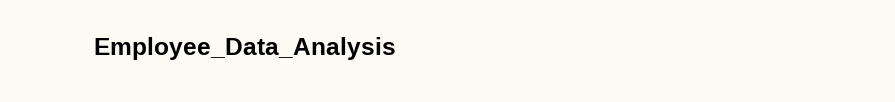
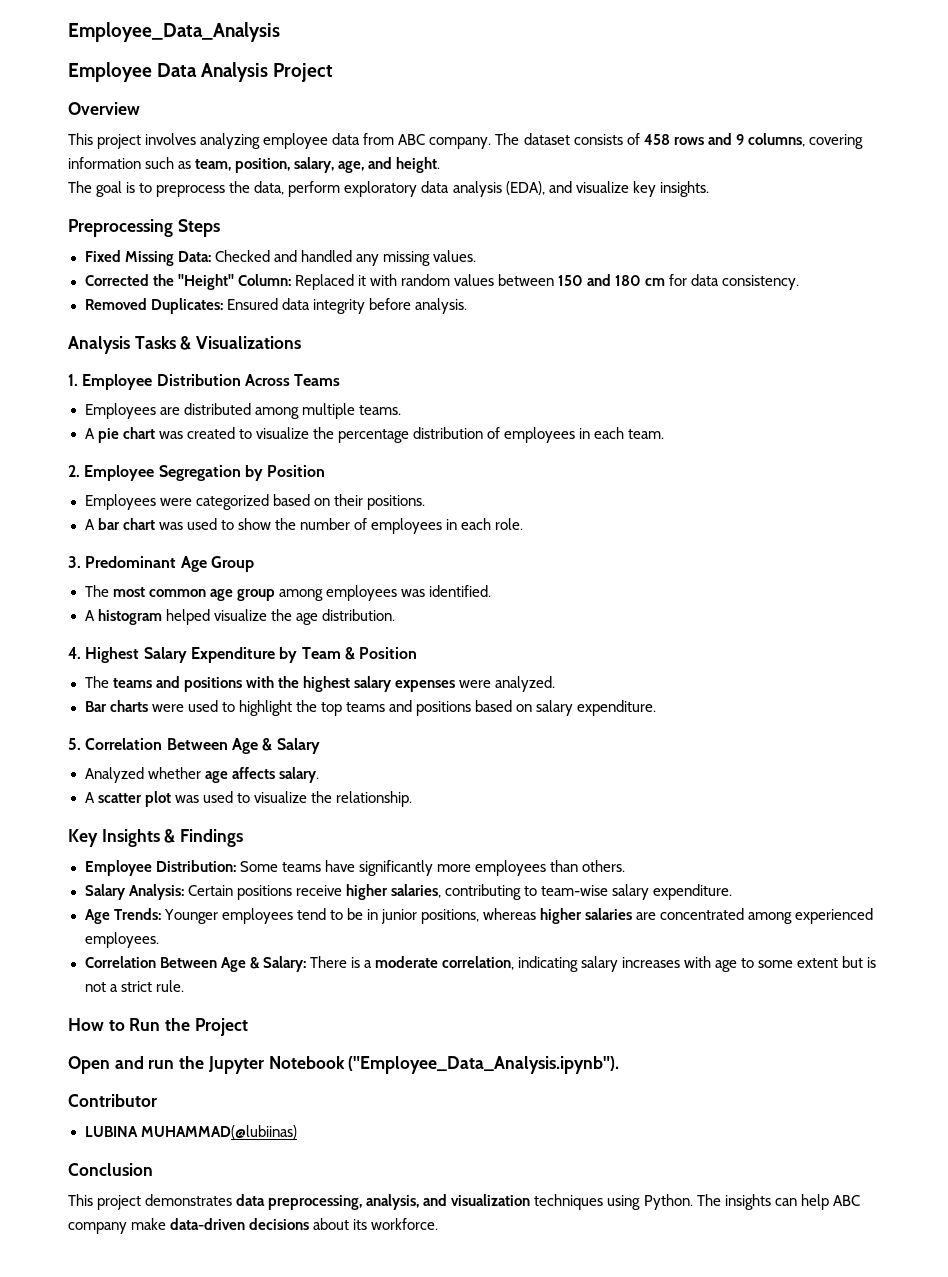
+ Employee Data Analysis Project
+ Overview
+ This project involves analyzing employee data from ABC company. The dataset consists of 458 rows and 9 columns, covering information such as team, position, salary, age, and height.
+ The goal is to preprocess the data, perform exploratory data analysis (EDA), and visualize key insights.
+ Preprocessing Steps
+ Fixed Missing Data: Checked and handled any missing values.
+ Corrected the "Height" Column: Replaced it with random values between 150 and 180 cm for data consistency.
+ Removed Duplicates: Ensured data integrity before analysis.
+ Analysis Tasks & Visualizations
+ 1. Employee Distribution Across Teams
+ Employees are distributed among multiple teams.
+ A pie chart was created to visualize the percentage distribution of employees in each team.
+ 2. Employee Segregation by Position
+ Employees were categorized based on their positions.
+ A bar chart was used to show the number of employees in each role.
+ 3. Predominant Age Group
+ The most common age group among employees was identified.
+ A histogram helped visualize the age distribution.
+ 4. Highest Salary Expenditure by Team & Position
+ The teams and positions with the highest salary expenses were analyzed.
+ Bar charts were used to highlight the top teams and positions based on salary expenditure.
+ 5. Correlation Between Age & Salary
+ Analyzed whether age affects salary.
+ A scatter plot was used to visualize the relationship.
+ Key Insights & Findings
+ Employee Distribution: Some teams have significantly more employees than others.
+ Salary Analysis: Certain positions receive higher salaries, contributing to team-wise salary expenditure.
+ Age Trends: Younger employees tend to be in junior positions, whereas higher salaries are concentrated among experienced employees.
+ Correlation Between Age & Salary: There is a moderate correlation, indicating salary increases with age to some extent but is not a strict rule.
+ How to Run the Project
+ Open and run the Jupyter Notebook ("Employee_Data_Analysis.ipynb").
+ Contributor
+ LUBINA MUHAMMAD(@lubiinas)
+ Conclusion
+ This project demonstrates data preprocessing, analysis, and visualization techniques using Python. The insights can help ABC company make data-driven decisions about its workforce.

